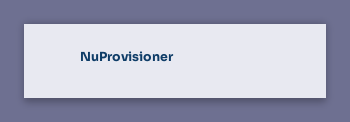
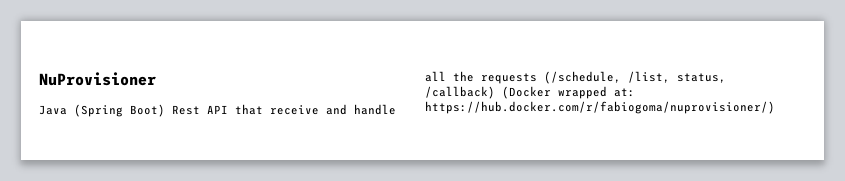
+ Java (Spring Boot) Rest API that receive and handle all the requests (/schedule, /list, status, /callback) (Docker wrapped at: https://hub.docker.com/r/fabiogoma/nuprovisioner/)

